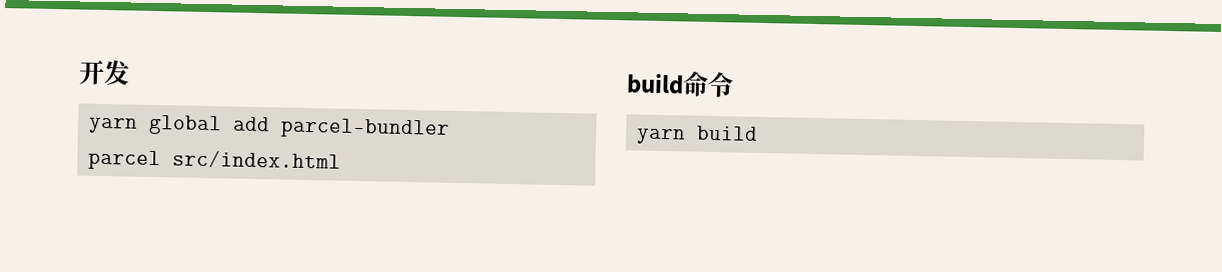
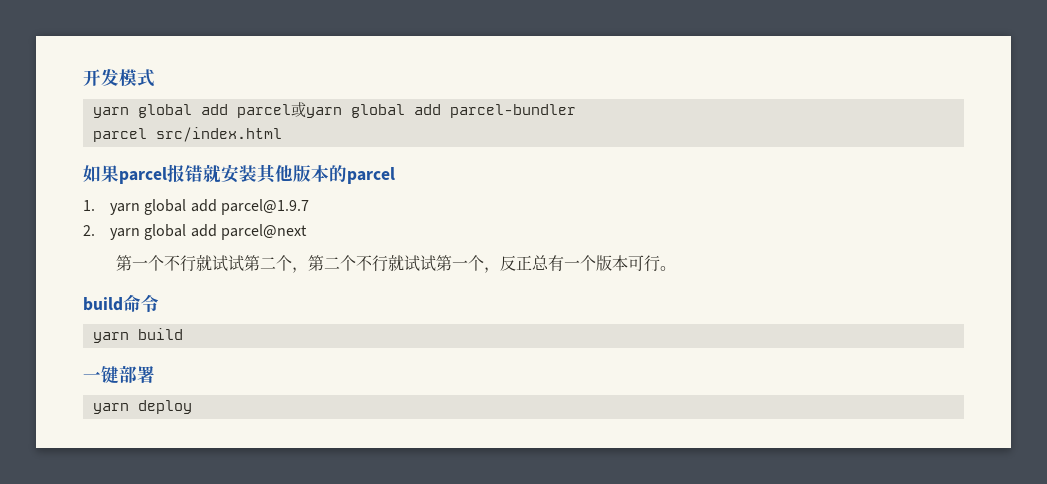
- 开发
- yarn global add parcel-bundler
+ 开发模式
+ yarn global add parcel或yarn global add parcel-bundler
+ 如果parcel报错就安装其他版本的parcel
+ 1. yarn global add parcel@1.9.7
+ 2. yarn global add parcel@next
+ 第一个不行就试试第二个，第二个不行就试试第一个，反正总有一个版本可行。
+ 一键部署
+ yarn deploy

